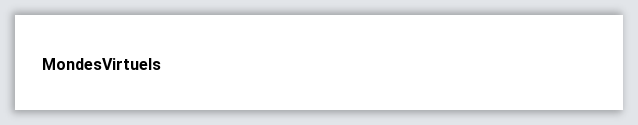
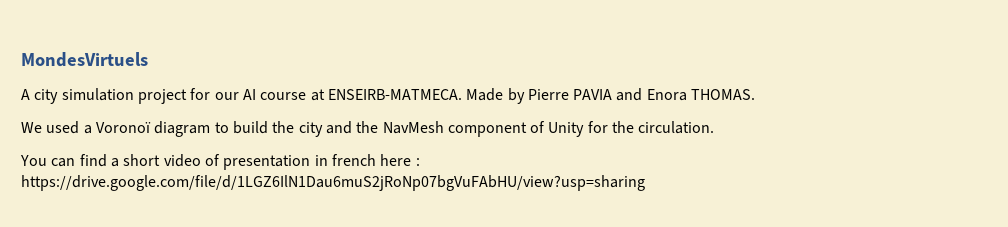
+ A city simulation project for our AI course at ENSEIRB-MATMECA. Made by Pierre PAVIA and Enora THOMAS.
+ We used a Voronoï diagram to build the city and the NavMesh component of Unity for the circulation.
+ You can find a short video of presentation in french here : https://drive.google.com/file/d/1LGZ6IlN1Dau6muS2jRoNp07bgVuFAbHU/view?usp=sharing

